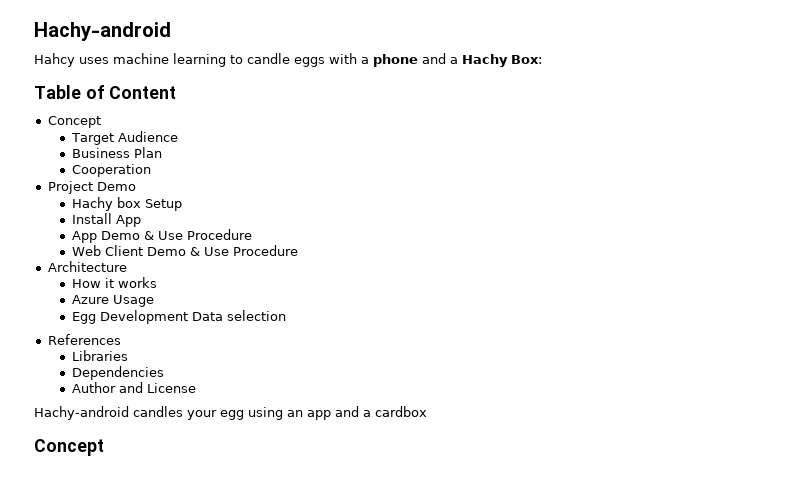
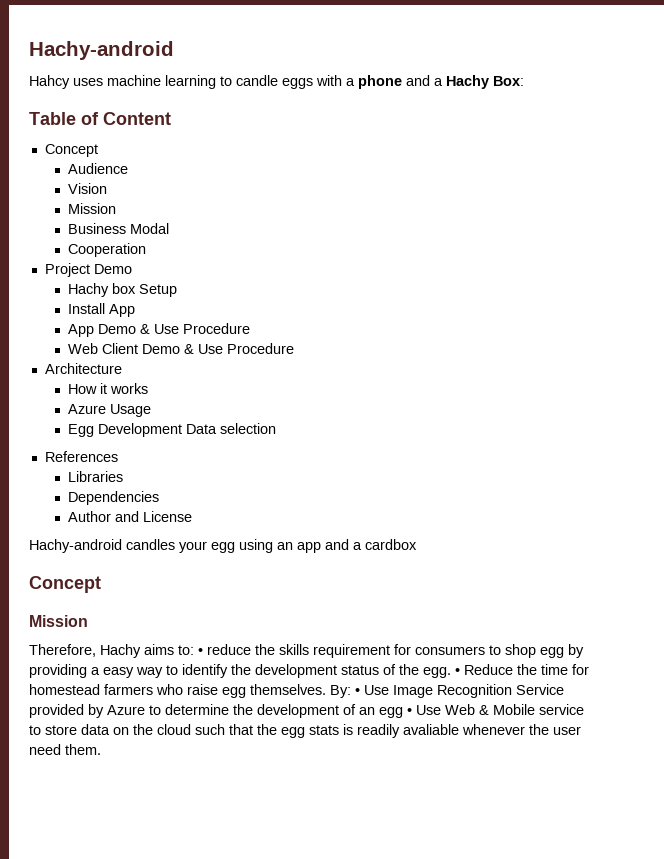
- Target Audience
+ Audience
+ Vision
+ Mission
- Business Plan
+ Business Modal
  Hachy-android candles your egg using an app and a cardbox
  Concept
+ Mission
+ Therefore, Hachy aims to: • reduce the skills requirement for consumers to shop egg by providing a easy way to identify the development status of the egg. • Reduce the time for homestead farmers who raise egg themselves. By: • Use Image Recognition Service provided by Azure to determine the development of an egg • Use Web & Mobile service to store data on the cloud such that the egg stats is readily avaliable whenever the user need them.

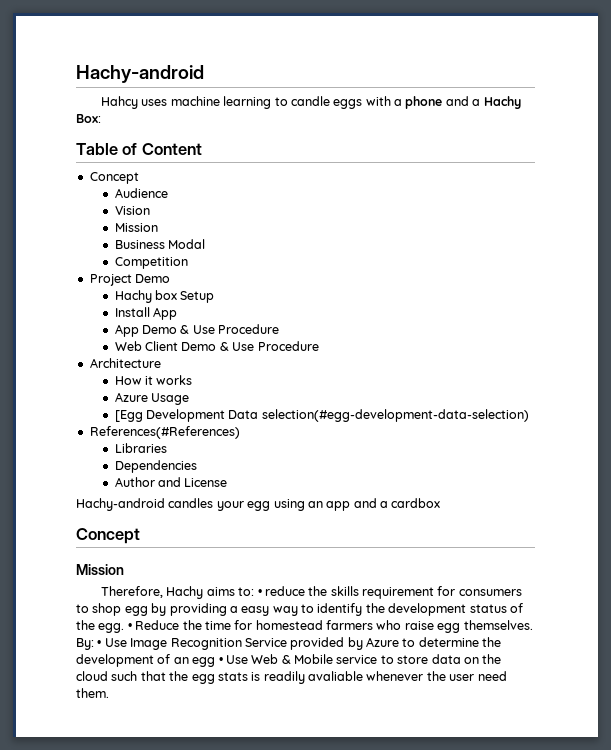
- Cooperation
+ Competition
- Egg Development Data selection
- References
+ [Egg Development Data selection(#egg-development-data-selection)
+ References(#References)

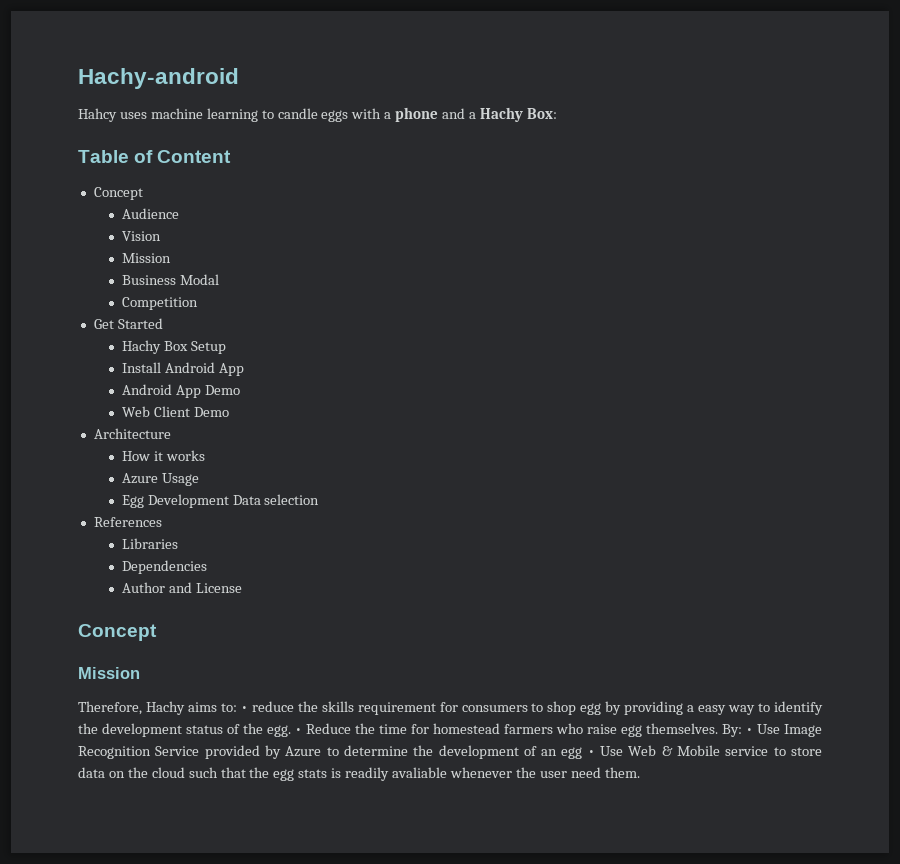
- Project Demo
- Hachy box Setup
+ Get Started
+ Hachy Box Setup
- Install App
+ Install Android App
- App Demo & Use Procedure
+ Android App Demo
- Web Client Demo & Use Procedure
+ Web Client Demo
- [Egg Development Data selection(#egg-development-data-selection)
- References(#References)
+ Egg Development Data selection
+ References
- Hachy-android candles your egg using an app and a cardbox

